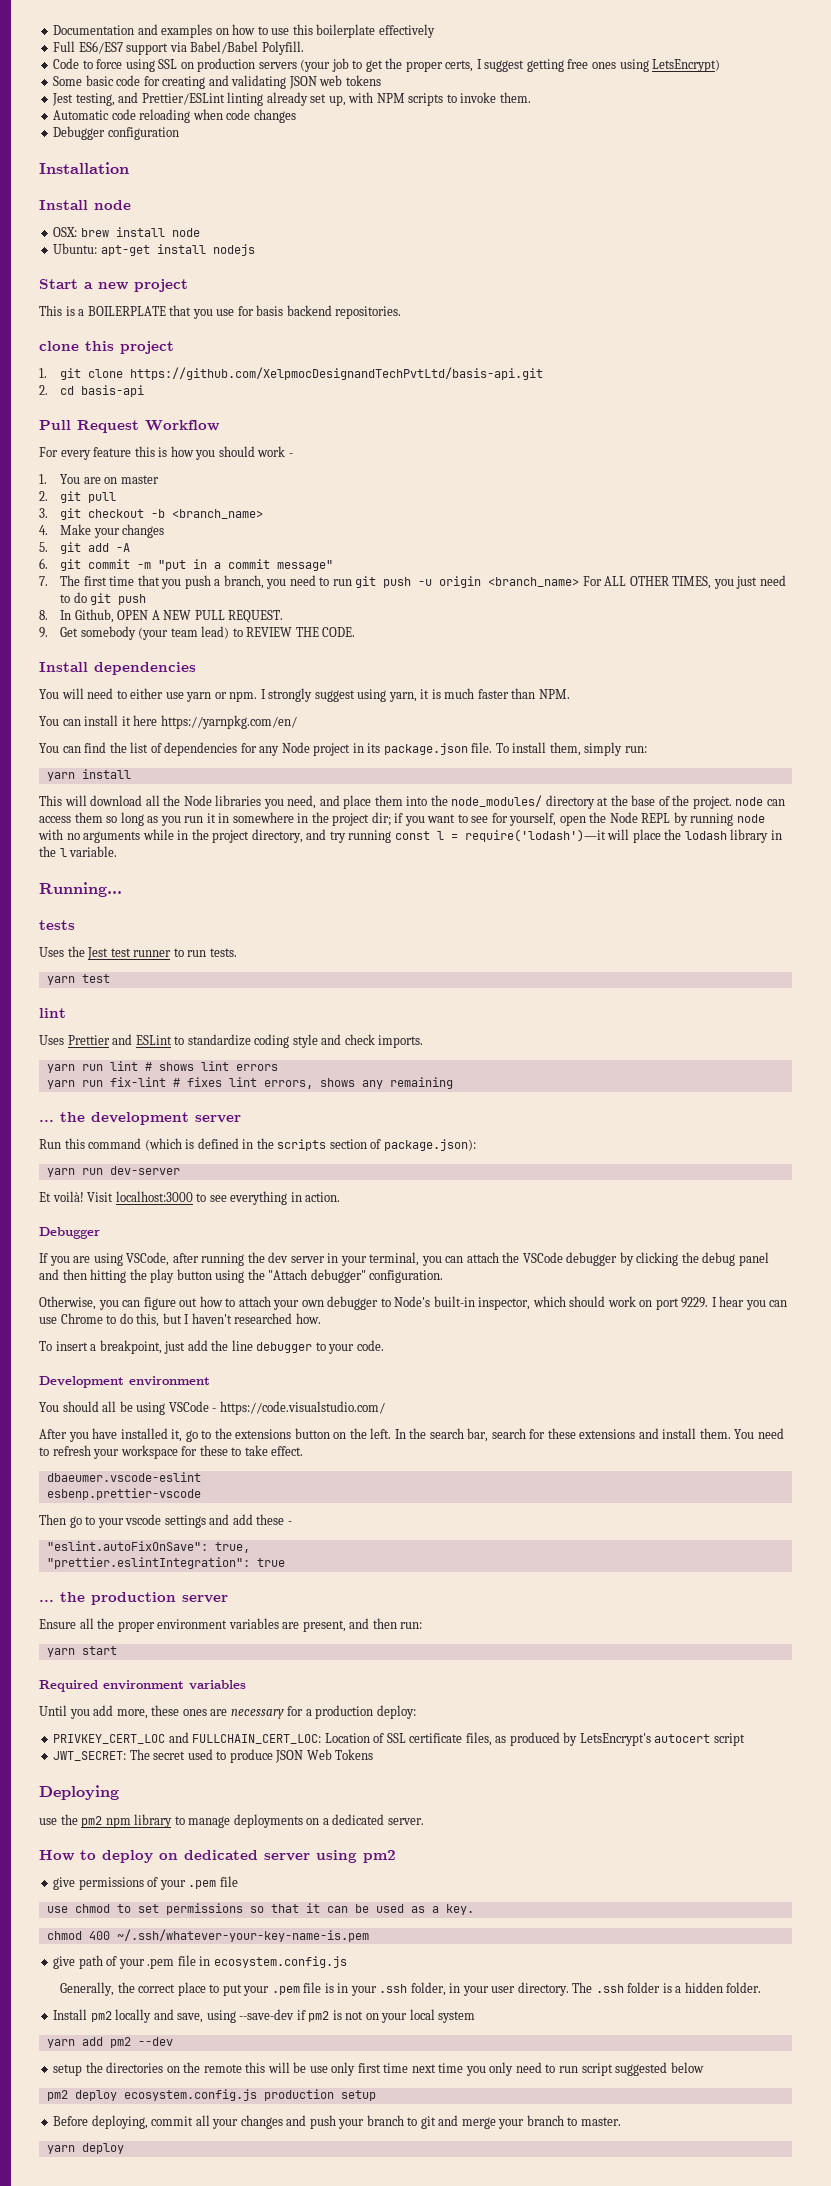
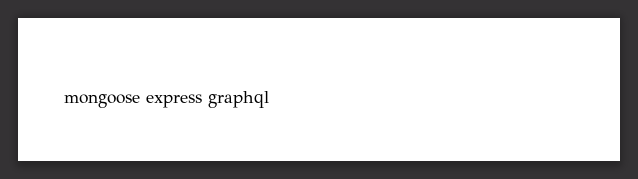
- Documentation and examples on how to use this boilerplate effectively
- Full ES6/ES7 support via Babel/Babel Polyfill.
- Code to force using SSL on production servers (your job to get the proper certs, I suggest getting free ones using LetsEncrypt)
- Some basic code for creating and validating JSON web tokens
- Jest testing, and Prettier/ESLint linting already set up, with NPM scripts to invoke them.
- Automatic code reloading when code changes
- Debugger configuration
- Installation
- Install node
- OSX: brew install node
- Ubuntu: apt-get install nodejs
- Start a new project
- This is a BOILERPLATE that you use for basis backend repositories.
- clone this project
- 1. git clone https://github.com/XelpmocDesignandTechPvtLtd/basis-api.git
- 2. cd basis-api
- Pull Request Workflow
- For every feature this is how you should work -
- 1. You are on master
- 2. git pull
- 3. git checkout -b <branch_name>
- 4. Make your changes
- 5. git add -A
- 6. git commit -m "put in a commit message"
- 7. The first time that you push a branch, you need to run git push -u origin <branch_name> For ALL OTHER TIMES, you just need to do git push
- 8. In Github, OPEN A NEW PULL REQUEST.
- 9. Get somebody (your team lead) to REVIEW THE CODE.
- Install dependencies
- You will need to either use yarn or npm. I strongly suggest using yarn, it is much faster than NPM.
- You can install it here https://yarnpkg.com/en/
- You can find the list of dependencies for any Node project in its package.json file. To install them, simply run:
- yarn install
- This will download all the Node libraries you need, and place them into the node_modules/ directory at the base of the project. node can access them so long as you run it in somewhere in the project dir; if you want to see for yourself, open the Node REPL by running node with no arguments while in the project directory, and try running const l = require('lodash')—it will place the lodash library in the l variable.
- Running...
- tests
- Uses the Jest test runner to run tests.
- yarn test
- lint
- Uses Prettier and ESLint to standardize coding style and check imports.
- yarn run lint # shows lint errors
- yarn run fix-lint # fixes lint errors, shows any remaining
- ... the development server
- Run this command (which is defined in the scripts section of package.json):
- yarn run dev-server
- Et voilà! Visit localhost:3000 to see everything in action.
- Debugger
- If you are using VSCode, after running the dev server in your terminal, you can attach the VSCode debugger by clicking the debug panel and then hitting the play button using the "Attach debugger" configuration.
- Otherwise, you can figure out how to attach your own debugger to Node's built-in inspector, which should work on port 9229. I hear you can use Chrome to do this, but I haven't researched how.
- To insert a breakpoint, just add the line debugger to your code.
- Development environment
- You should all be using VSCode - https://code.visualstudio.com/
- After you have installed it, go to the extensions button on the left. In the search bar, search for these extensions and install them. You need to refresh your workspace for these to take effect.
- dbaeumer.vscode-eslint
- esbenp.prettier-vscode
- Then go to your vscode settings and add these -
- "eslint.autoFixOnSave": true,
- "prettier.eslintIntegration": true
- ... the production server
- Ensure all the proper environment variables are present, and then run:
- yarn start
- Required environment variables
- Until you add more, these ones are necessary for a production deploy:
- PRIVKEY_CERT_LOC and FULLCHAIN_CERT_LOC: Location of SSL certificate files, as produced by LetsEncrypt's autocert script
- JWT_SECRET: The secret used to produce JSON Web Tokens
- Deploying
- use the pm2 npm library to manage deployments on a dedicated server.
- How to deploy on dedicated server using pm2
- give permissions of your .pem file
- use chmod to set permissions so that it can be used as a key.
- chmod 400 ~/.ssh/whatever-your-key-name-is.pem
- give path of your .pem file in ecosystem.config.js
- Generally, the correct place to put your .pem file is in your .ssh folder, in your user directory. The .ssh folder is a hidden folder.
- Install pm2 locally and save, using --save-dev if pm2 is not on your local system
- yarn add pm2 --dev
- setup the directories on the remote this will be use only first time next time you only need to run script suggested below
- pm2 deploy ecosystem.config.js production setup
- Before deploying, commit all your changes and push your branch to git and merge your branch to master.
- yarn deploy
+ mongoose express graphql

